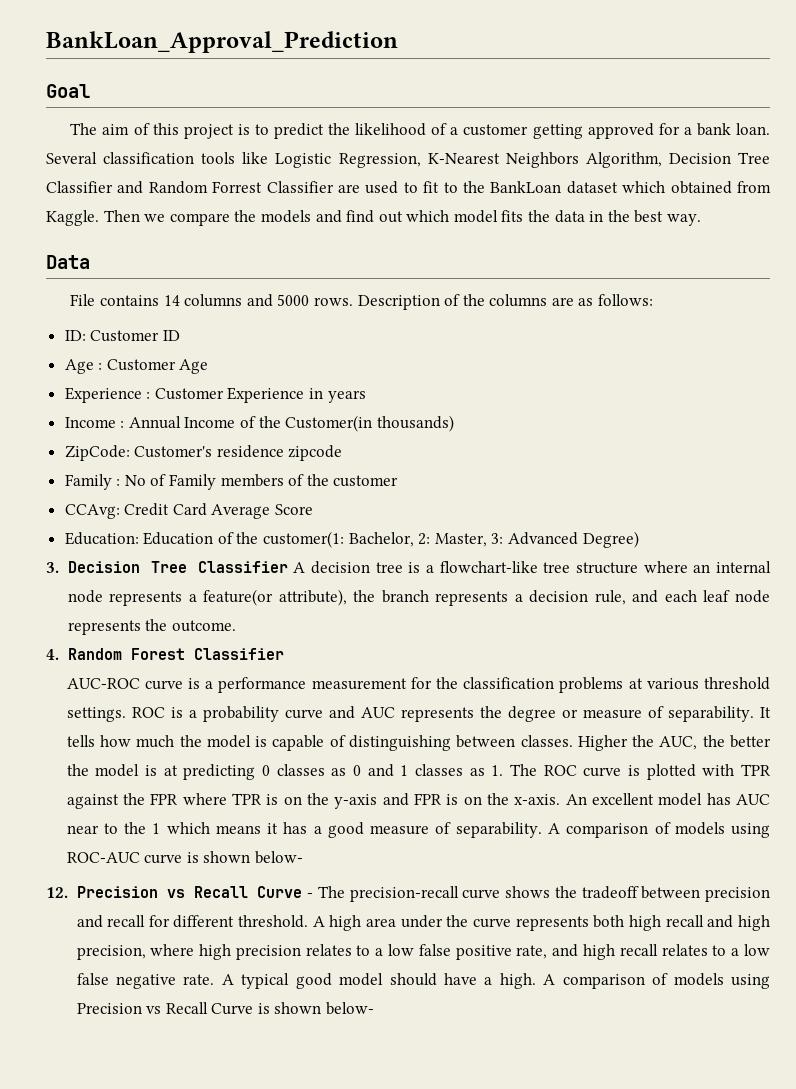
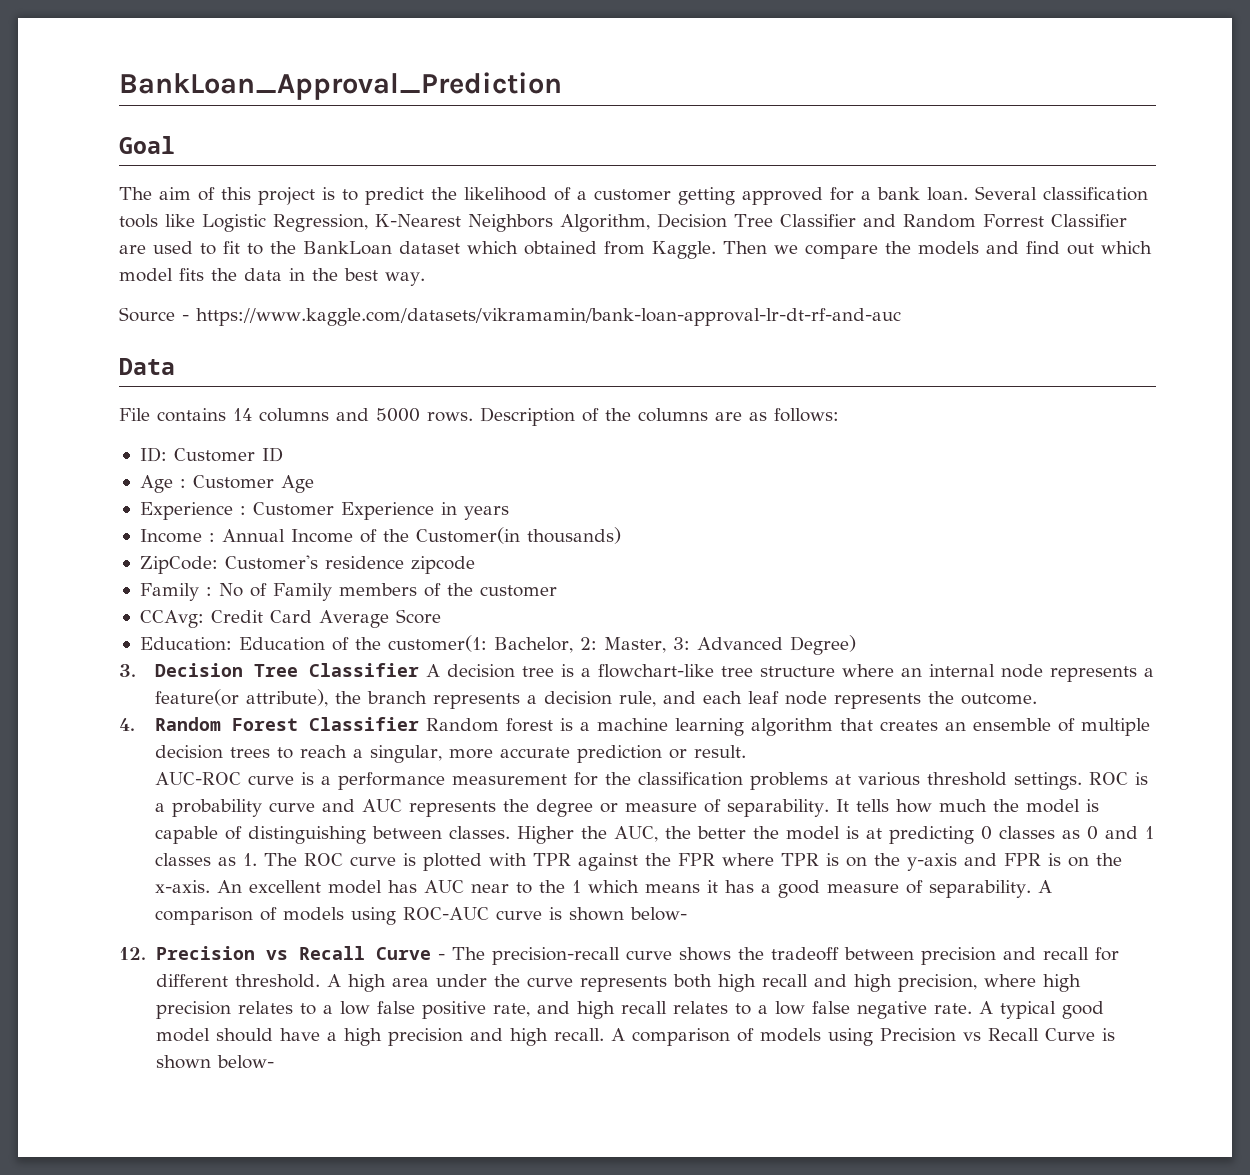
+ Source - https://www.kaggle.com/datasets/vikramamin/bank-loan-approval-lr-dt-rf-and-auc
- 4. Random Forest Classifier
+ 4. Random Forest Classifier Random forest is a machine learning algorithm that creates an ensemble of multiple decision trees to reach a singular, more accurate prediction or result.
- A typical good model should have a high.
+ A typical good model should have a high precision and high recall.

